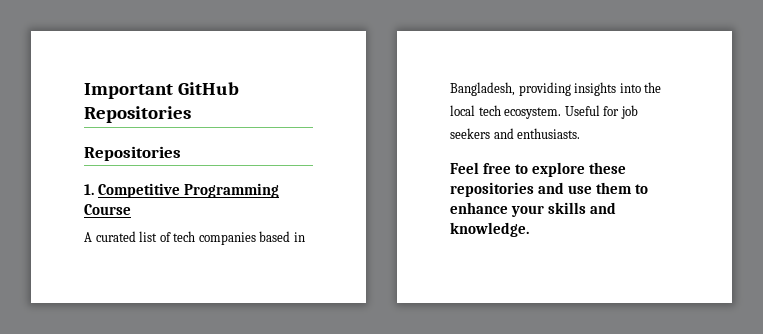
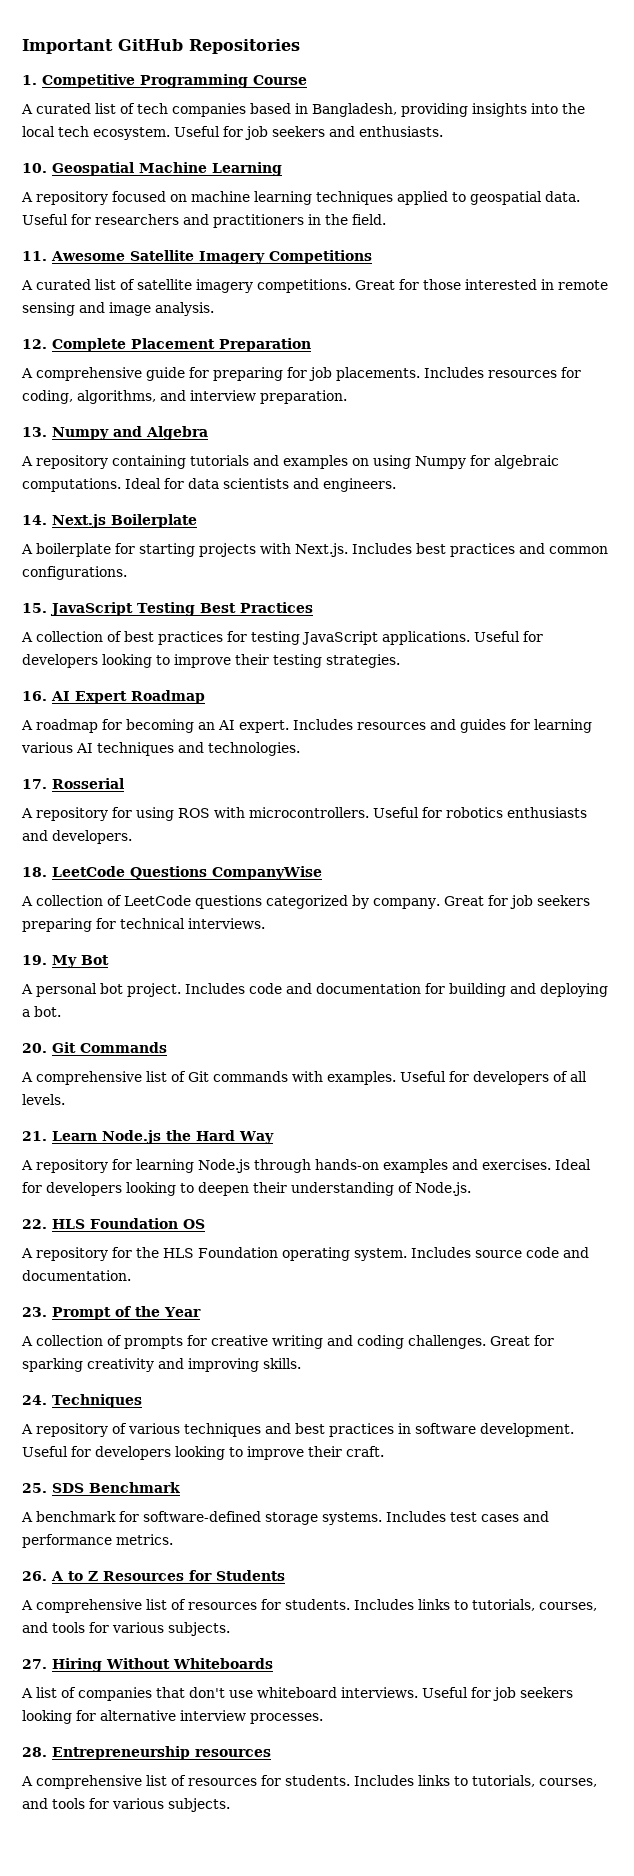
  Important GitHub Repositories
- Repositories
- Feel free to explore these repositories and use them to enhance your skills and knowledge.
+ 10. Geospatial Machine Learning
+ A repository focused on machine learning techniques applied to geospatial data. Useful for researchers and practitioners in the field.
+ 11. Awesome Satellite Imagery Competitions
+ A curated list of satellite imagery competitions. Great for those interested in remote sensing and image analysis.
+ 12. Complete Placement Preparation
+ A comprehensive guide for preparing for job placements. Includes resources for coding, algorithms, and interview preparation.
+ 13. Numpy and Algebra
+ A repository containing tutorials and examples on using Numpy for algebraic computations. Ideal for data scientists and engineers.
+ 14. Next.js Boilerplate
+ A boilerplate for starting projects with Next.js. Includes best practices and common configurations.
+ 15. JavaScript Testing Best Practices
+ A collection of best practices for testing JavaScript applications. Useful for developers looking to improve their testing strategies.
+ 16. AI Expert Roadmap
+ A roadmap for becoming an AI expert. Includes resources and guides for learning various AI techniques and technologies.
+ 17. Rosserial
+ A repository for using ROS with microcontrollers. Useful for robotics enthusiasts and developers.
+ 18. LeetCode Questions CompanyWise
+ A collection of LeetCode questions categorized by company. Great for job seekers preparing for technical interviews.
+ 19. My Bot
+ A personal bot project. Includes code and documentation for building and deploying a bot.
+ 20. Git Commands
+ A comprehensive list of Git commands with examples. Useful for developers of all levels.
+ 21. Learn Node.js the Hard Way
+ A repository for learning Node.js through hands-on examples and exercises. Ideal for developers looking to deepen their understanding of Node.js.
+ 22. HLS Foundation OS
+ A repository for the HLS Foundation operating system. Includes source code and documentation.
+ 23. Prompt of the Year
+ A collection of prompts for creative writing and coding challenges. Great for sparking creativity and improving skills.
+ 24. Techniques
+ A repository of various techniques and best practices in software development. Useful for developers looking to improve their craft.
+ 25. SDS Benchmark
+ A benchmark for software-defined storage systems. Includes test cases and performance metrics.
+ 26. A to Z Resources for Students
+ A comprehensive list of resources for students. Includes links to tutorials, courses, and tools for various subjects.
+ 27. Hiring Without Whiteboards
+ A list of companies that don't use whiteboard interviews. Useful for job seekers looking for alternative interview processes.
+ 28. Entrepreneurship resources
+ A comprehensive list of resources for students. Includes links to tutorials, courses, and tools for various subjects.

